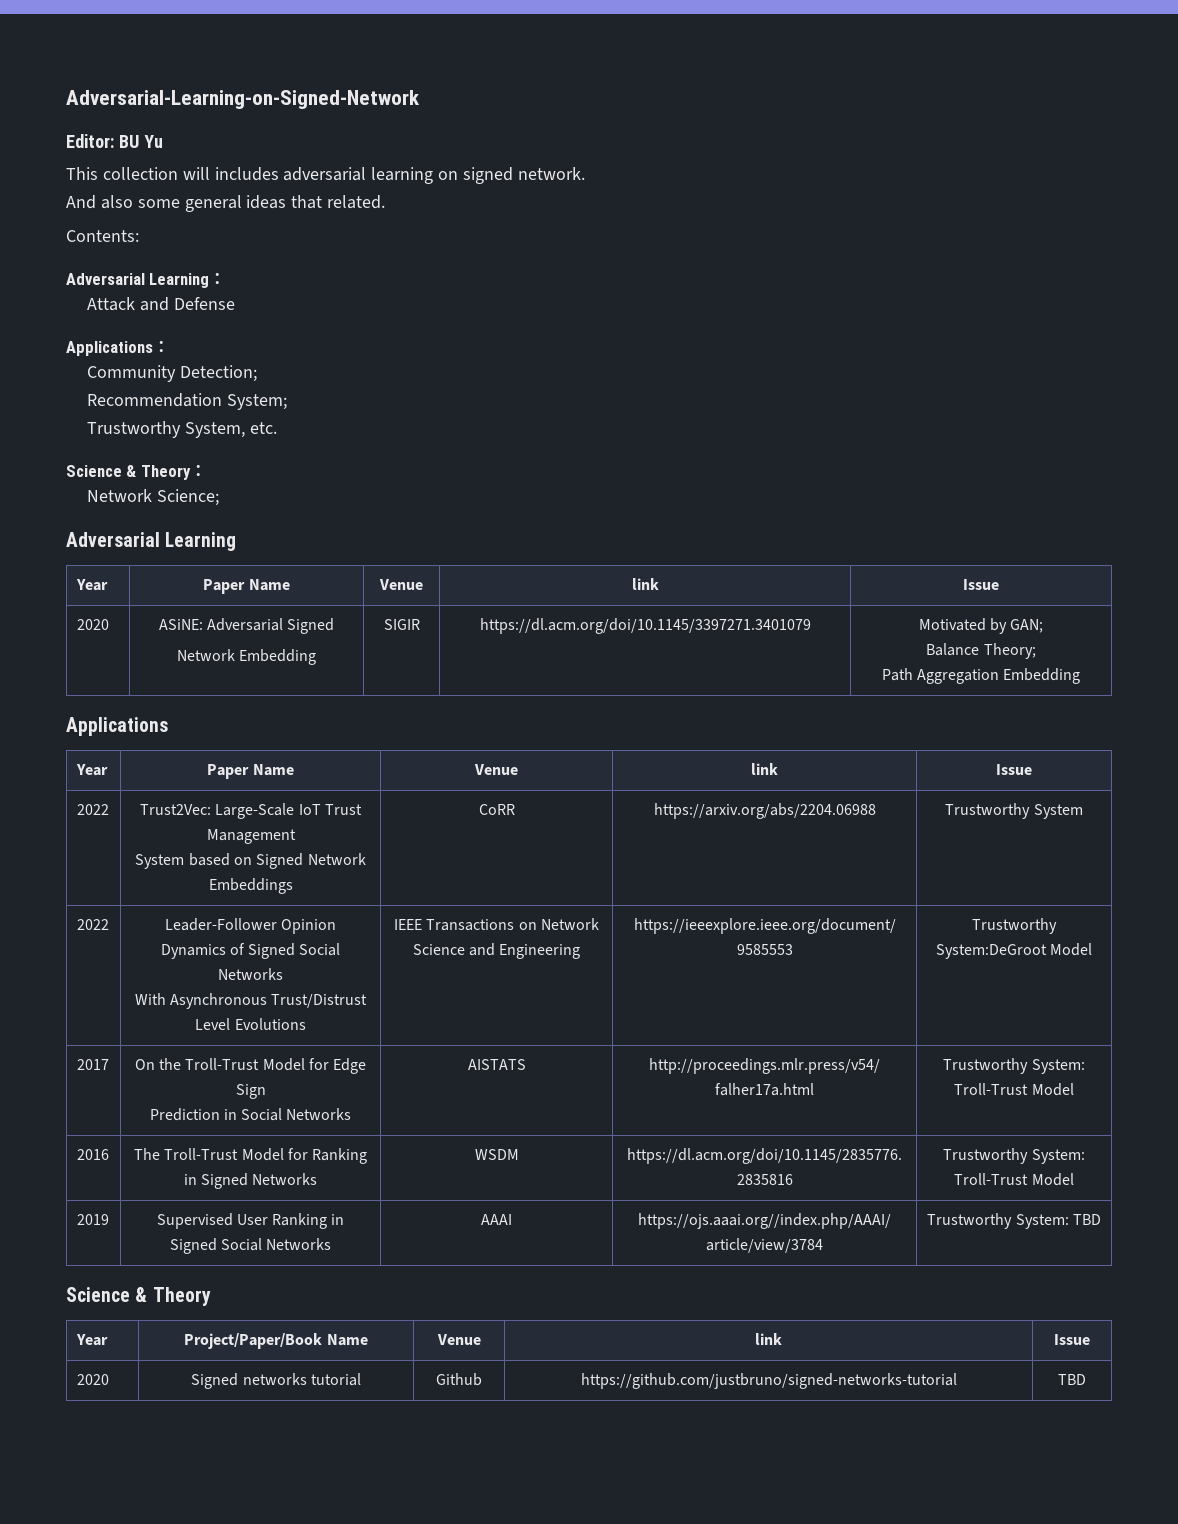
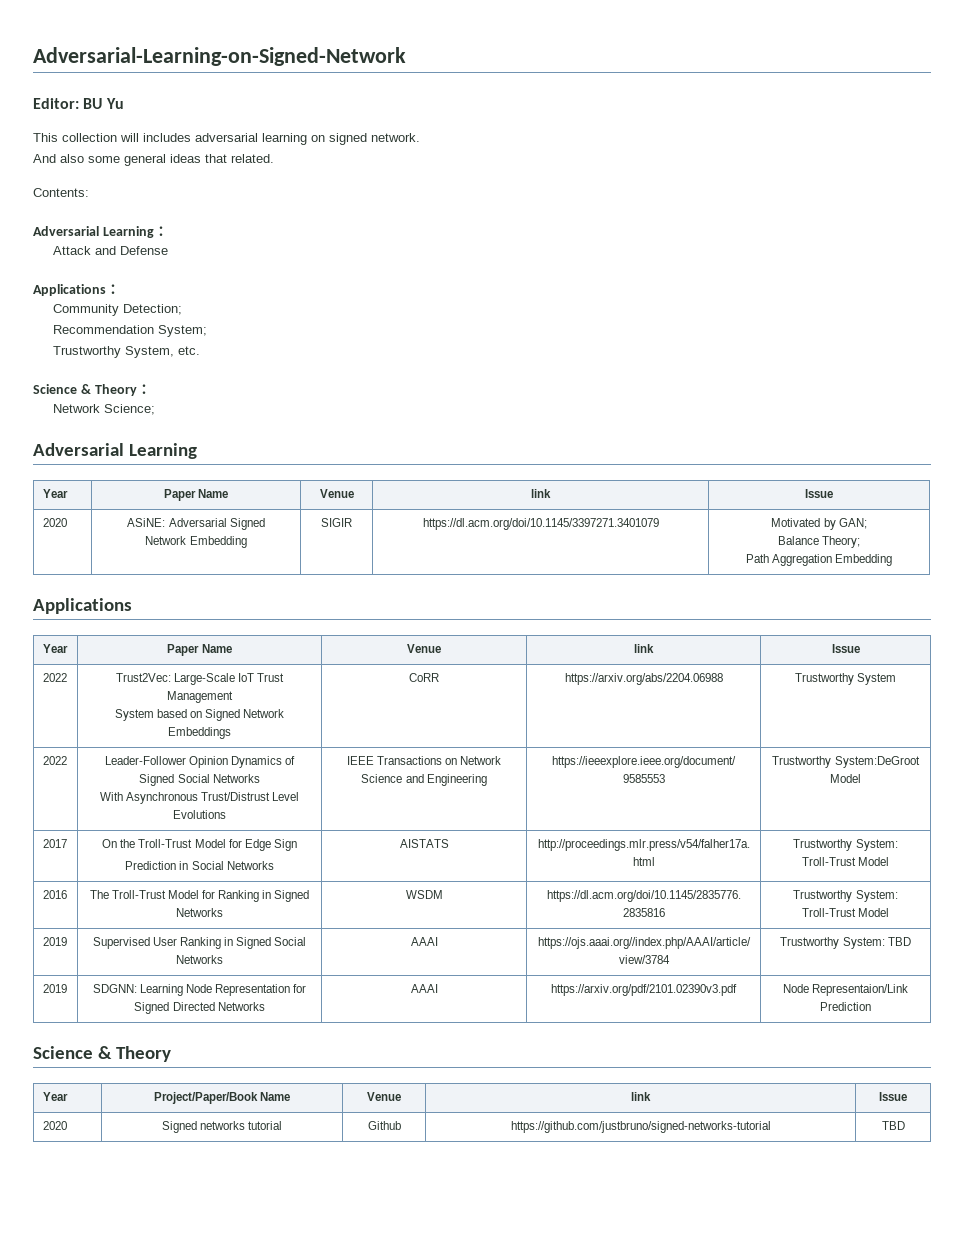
+ 2019 | SDGNN: Learning Node Representation for Signed Directed Networks | AAAI | https://arxiv.org/pdf/2101.02390v3.pdf | Node Representaion/Link Prediction

